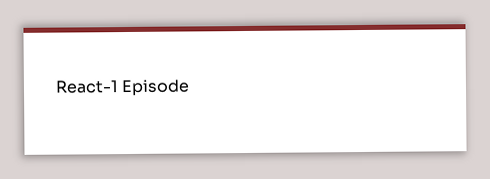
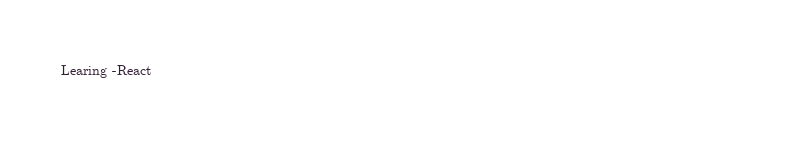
- React-1 Episode
+ Learing -React

